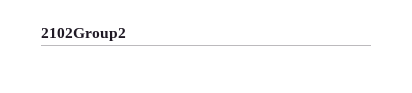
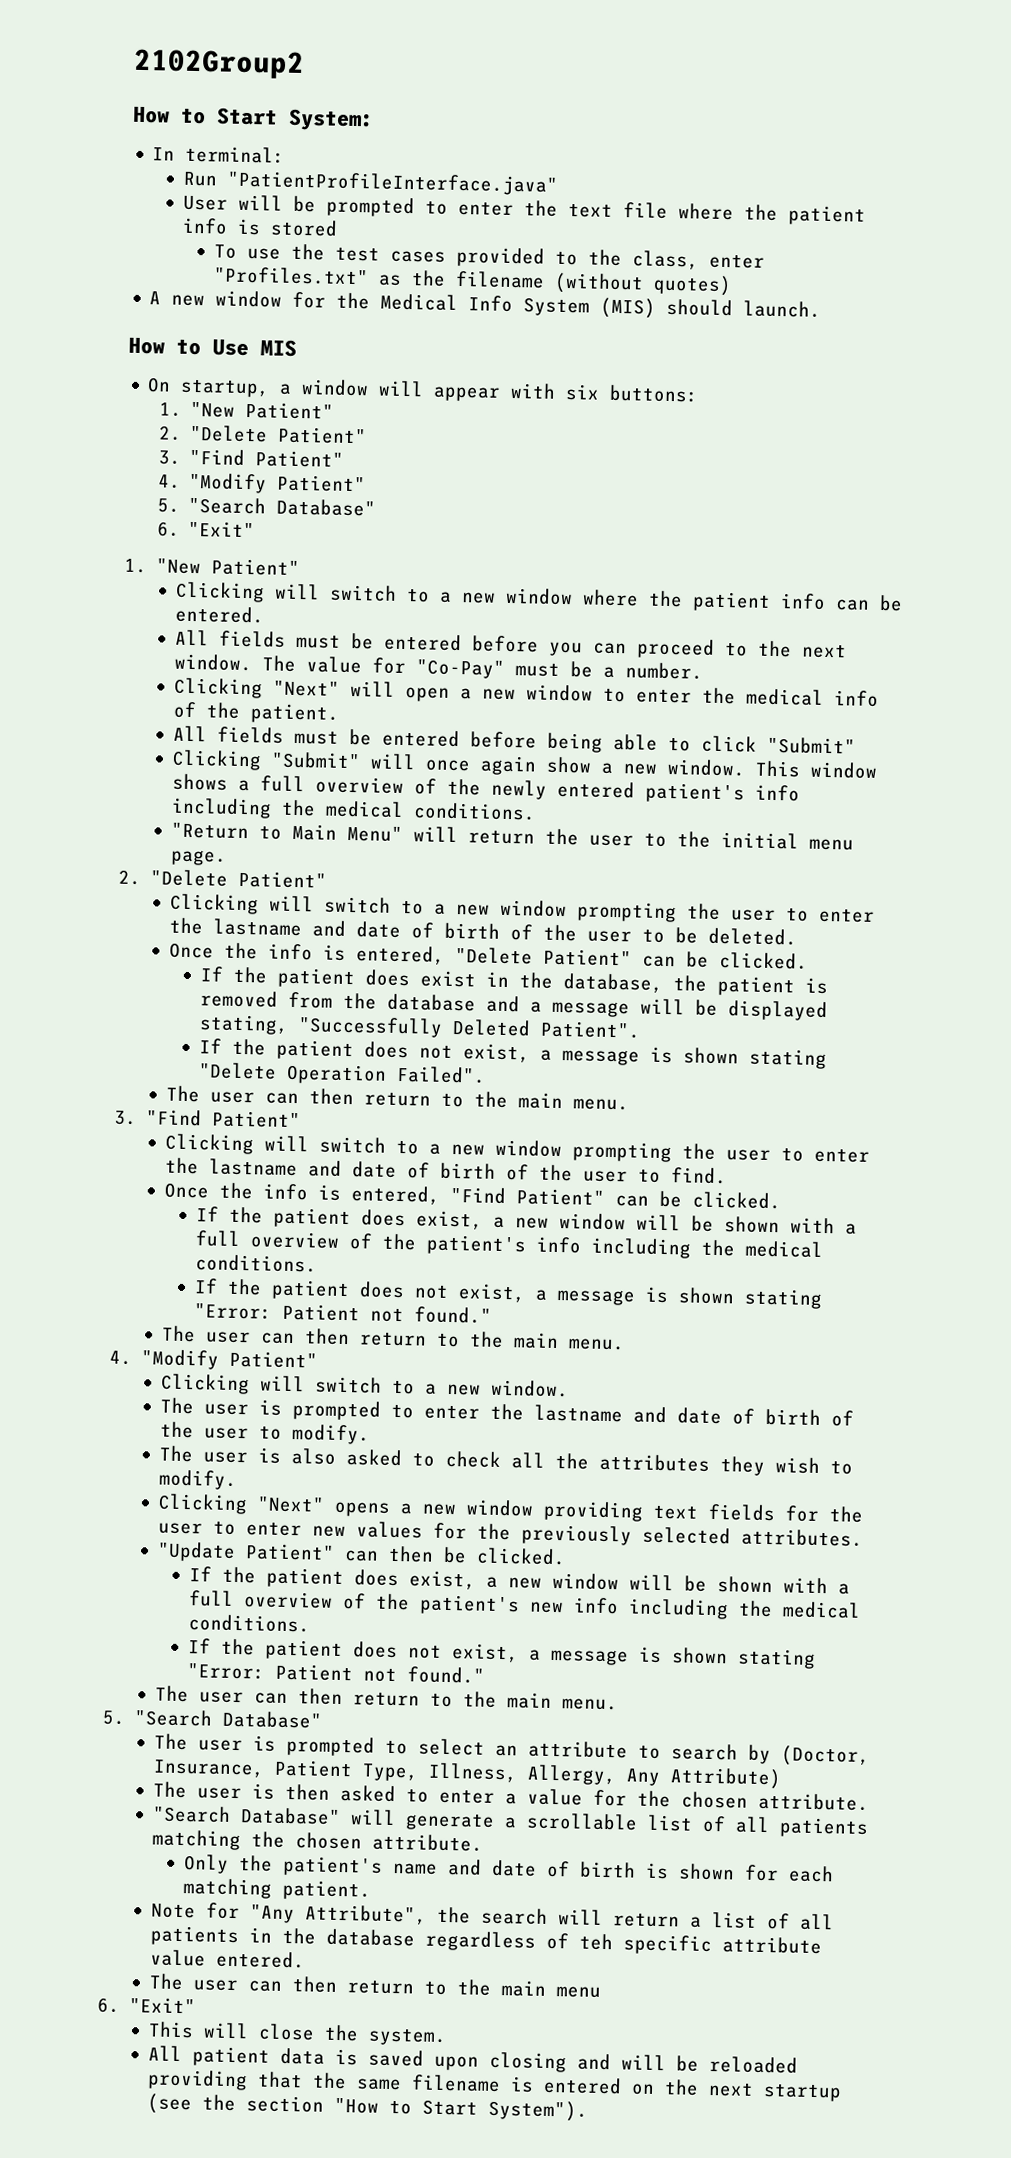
+ How to Start System:
+ In terminal:
+ Run "PatientProfileInterface.java"
+ User will be prompted to enter the text file where the patient info is stored
+ To use the test cases provided to the class, enter "Profiles.txt" as the filename (without quotes)
+ A new window for the Medical Info System (MIS) should launch.
+ How to Use MIS
+ On startup, a window will appear with six buttons:
+ 1. "New Patient"
+ 2. "Delete Patient"
+ 3. "Find Patient"
+ 4. "Modify Patient"
+ 5. "Search Database"
+ 6. "Exit"
+ 1. "New Patient"
+ Clicking will switch to a new window where the patient info can be entered.
+ All fields must be entered before you can proceed to the next window. The value for "Co-Pay" must be a number.
+ Clicking "Next" will open a new window to enter the medical info of the patient.
+ All fields must be entered before being able to click "Submit"
+ Clicking "Submit" will once again show a new window. This window shows a full overview of the newly entered patient's info including the medical conditions.
+ "Return to Main Menu" will return the user to the initial menu page.
+ 2. "Delete Patient"
+ Clicking will switch to a new window prompting the user to enter the lastname and date of birth of the user to be deleted.
+ Once the info is entered, "Delete Patient" can be clicked.
+ If the patient does exist in the database, the patient is removed from the database and a message will be displayed stating, "Successfully Deleted Patient".
+ If the patient does not exist, a message is shown stating "Delete Operation Failed".
+ The user can then return to the main menu.
+ 3. "Find Patient"
+ Clicking will switch to a new window prompting the user to enter the lastname and date of birth of the user to find.
+ Once the info is entered, "Find Patient" can be clicked.
+ If the patient does exist, a new window will be shown with a full overview of the patient's info including the medical conditions.
+ If the patient does not exist, a message is shown stating "Error: Patient not found."
+ The user can then return to the main menu.
+ 4. "Modify Patient"
+ Clicking will switch to a new window.
+ The user is prompted to enter the lastname and date of birth of the user to modify.
+ The user is also asked to check all the attributes they wish to modify.
+ Clicking "Next" opens a new window providing text fields for the user to enter new values for the previously selected attributes.
+ "Update Patient" can then be clicked.
+ If the patient does exist, a new window will be shown with a full overview of the patient's new info including the medical conditions.
+ If the patient does not exist, a message is shown stating "Error: Patient not found."
+ The user can then return to the main menu.
+ 5. "Search Database"
+ The user is prompted to select an attribute to search by (Doctor, Insurance, Patient Type, Illness, Allergy, Any Attribute)
+ The user is then asked to enter a value for the chosen attribute.
+ "Search Database" will generate a scrollable list of all patients matching the chosen attribute.
+ Only the patient's name and date of birth is shown for each matching patient.
+ Note for "Any Attribute", the search will return a list of all patients in the database regardless of teh specific attribute value entered.
+ The user can then return to the main menu
+ 6. "Exit"
+ This will close the system.
+ All patient data is saved upon closing and will be reloaded providing that the same filename is entered on the next startup (see the section "How to Start System").

